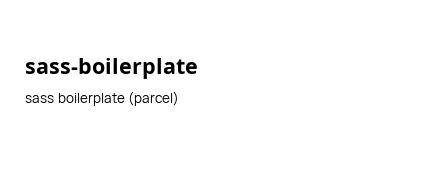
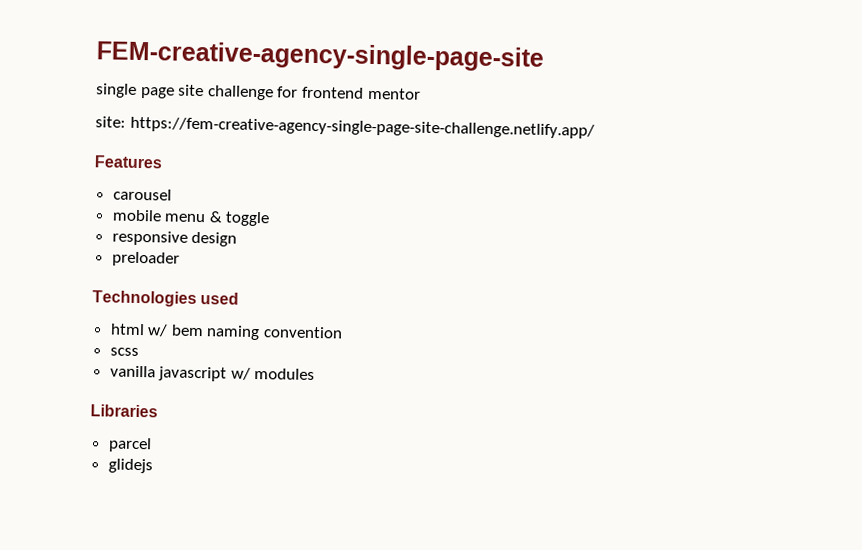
- sass-boilerplate
- sass boilerplate (parcel)
+ FEM-creative-agency-single-page-site
+ single page site challenge for frontend mentor
+ site: https://fem-creative-agency-single-page-site-challenge.netlify.app/
+ Features
+ carousel
+ mobile menu & toggle
+ responsive design
+ preloader
+ Technologies used
+ html w/ bem naming convention
+ scss
+ vanilla javascript w/ modules
+ Libraries
+ parcel
+ glidejs

